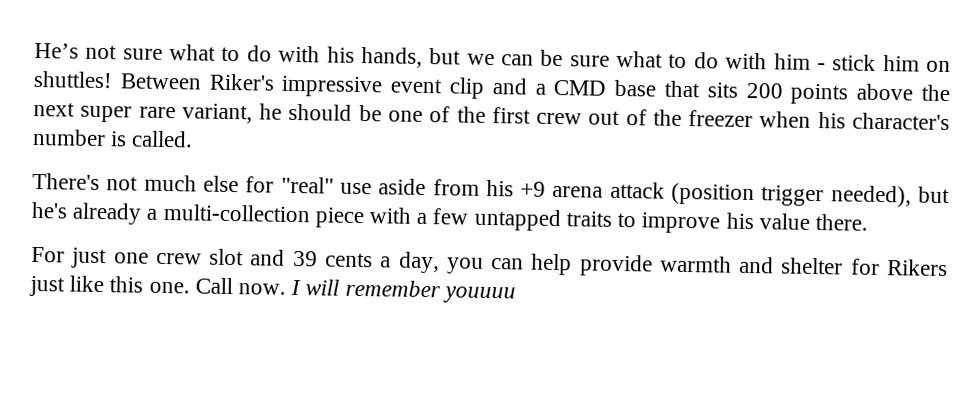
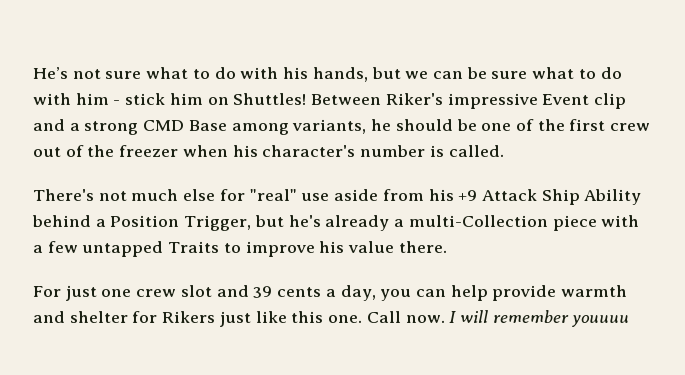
- He’s not sure what to do with his hands, but we can be sure what to do with him - stick him on shuttles!
+ He’s not sure what to do with his hands, but we can be sure what to do with him - stick him on Shuttles!
- Between Riker's impressive event clip and a CMD base that sits 200 points above the next super rare variant, he should be one of the first crew out of the freezer when his character's number is called.
+ Between Riker's impressive Event clip and a strong CMD Base among variants, he should be one of the first crew out of the freezer when his character's number is called.
- There's not much else for "real" use aside from his +9 arena attack (position trigger needed), but he's already a multi-collection piece with a few untapped traits to improve his value there.
+ There's not much else for "real" use aside from his +9 Attack Ship Ability behind a Position Trigger, but he's already a multi-Collection piece with a few untapped Traits to improve his value there.

